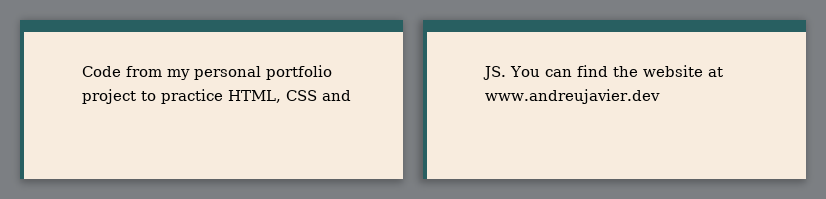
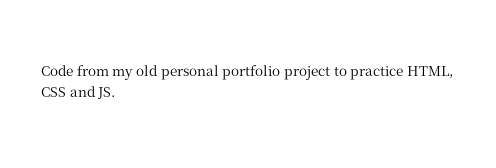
- Code from my personal portfolio project to practice HTML, CSS and JS. You can find the website at www.andreujavier.dev
+ Code from my old personal portfolio project to practice HTML, CSS and JS.

